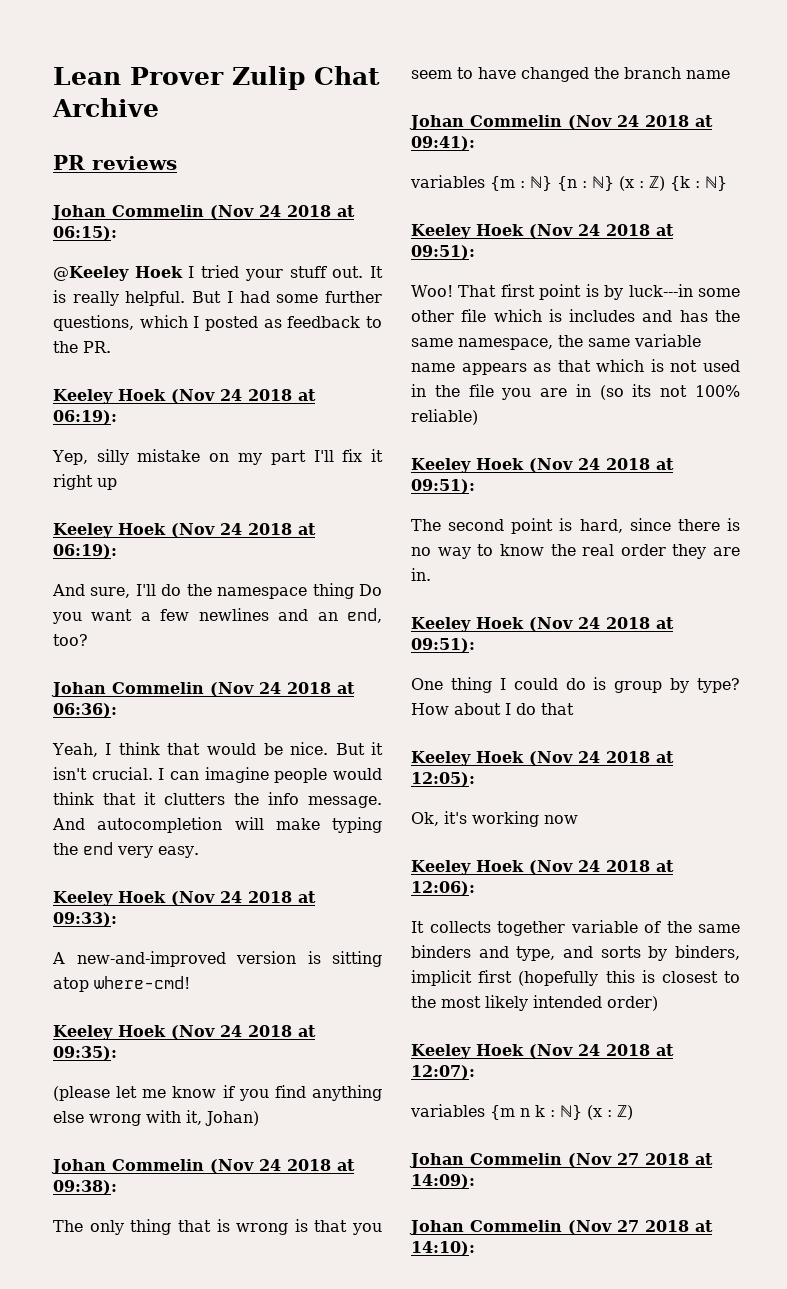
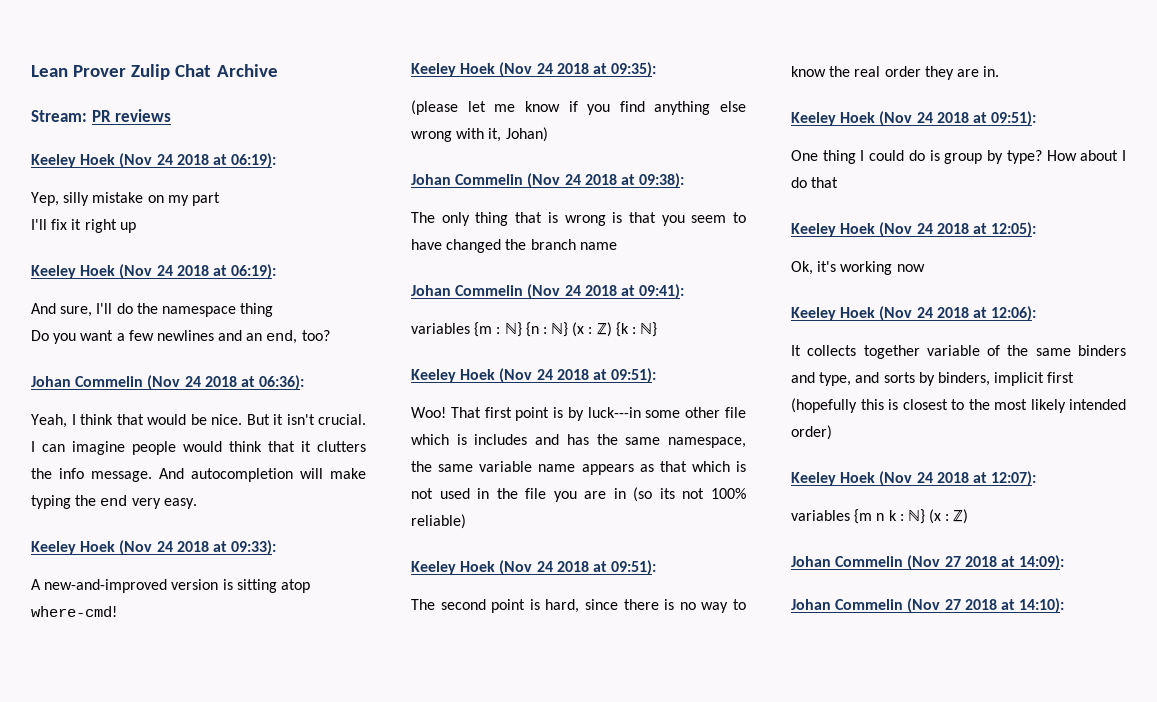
- PR reviews
+ Stream: PR reviews
- Johan Commelin (Nov 24 2018 at 06:15):
- @Keeley Hoek I tried your stuff out. It is really helpful. But I had some further questions, which I posted as feedback to the PR.
- Yep, silly mistake on my part I'll fix it right up
+ Yep, silly mistake on my part
+ I'll fix it right up
- And sure, I'll do the namespace thing Do you want a few newlines and an end, too?
+ And sure, I'll do the namespace thing
+ Do you want a few newlines and an end, too?

